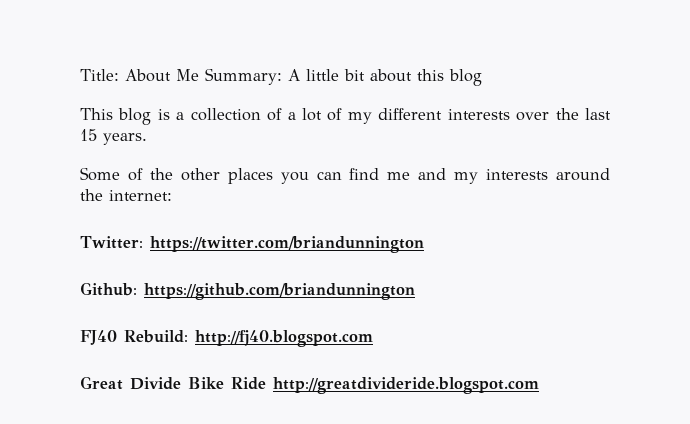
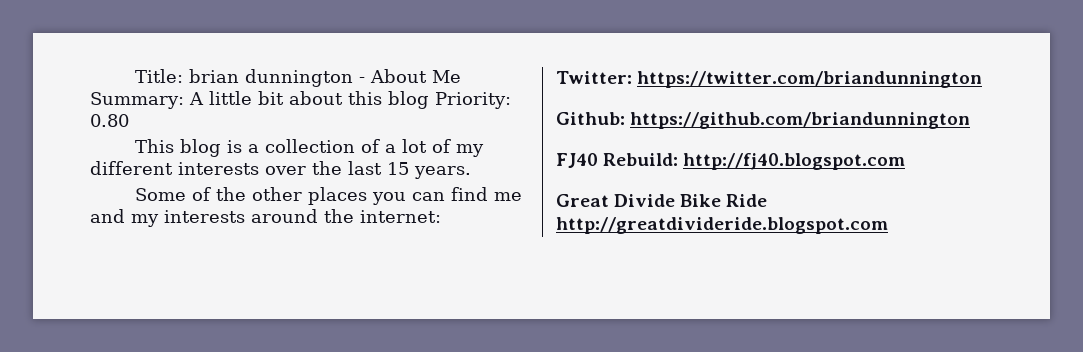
- Title: About Me Summary: A little bit about this blog
+ Title: brian dunnington - About Me Summary: A little bit about this blog Priority: 0.80

